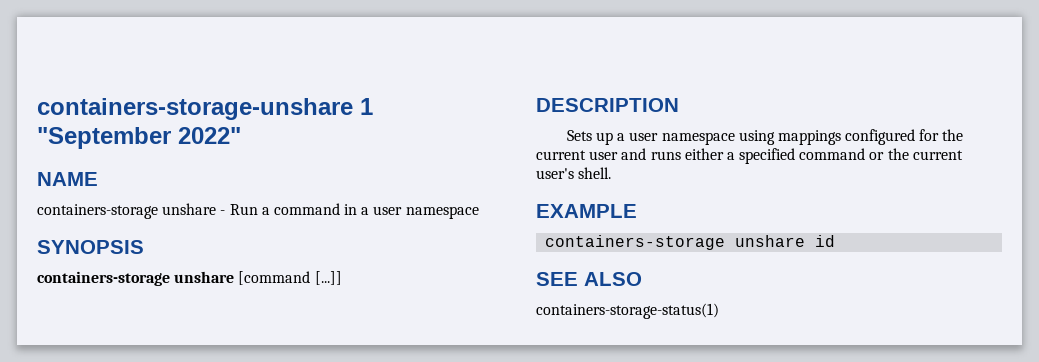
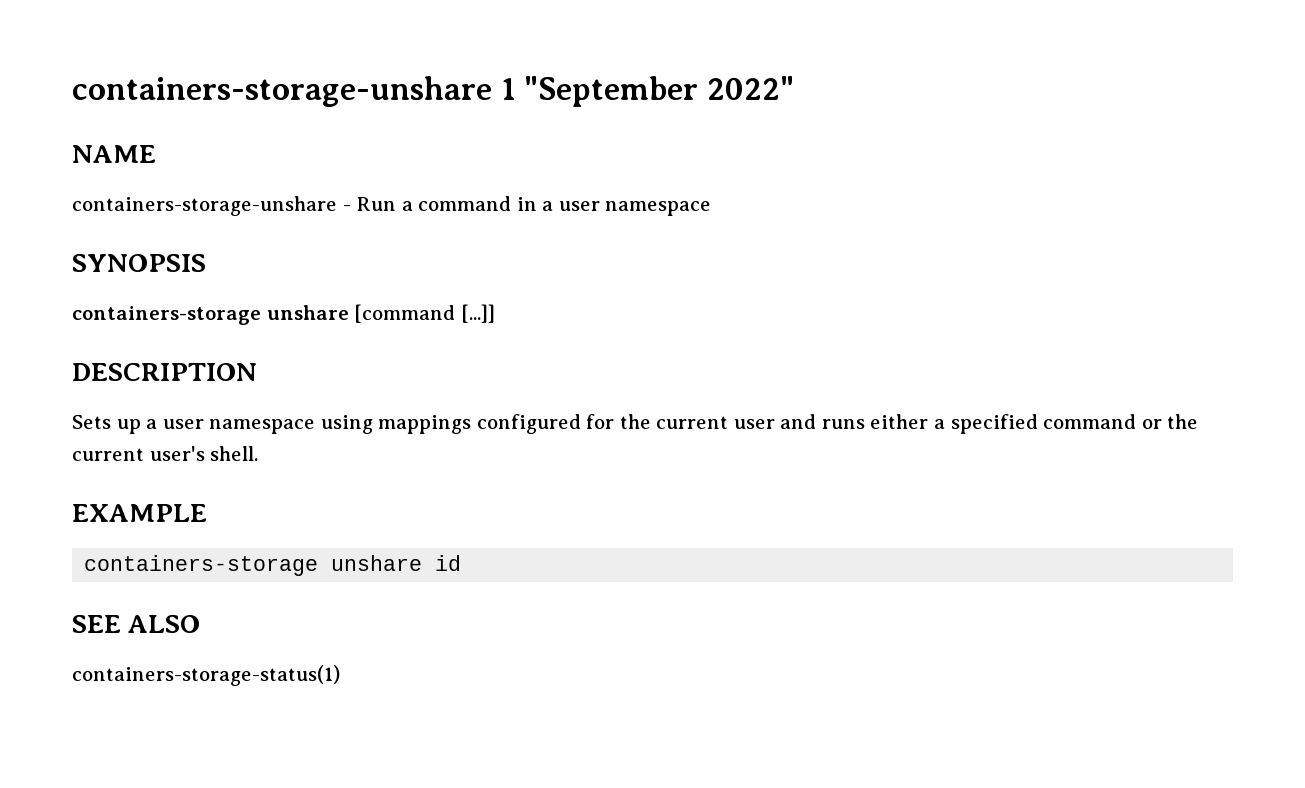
- containers-storage unshare - Run a command in a user namespace
+ containers-storage-unshare - Run a command in a user namespace

